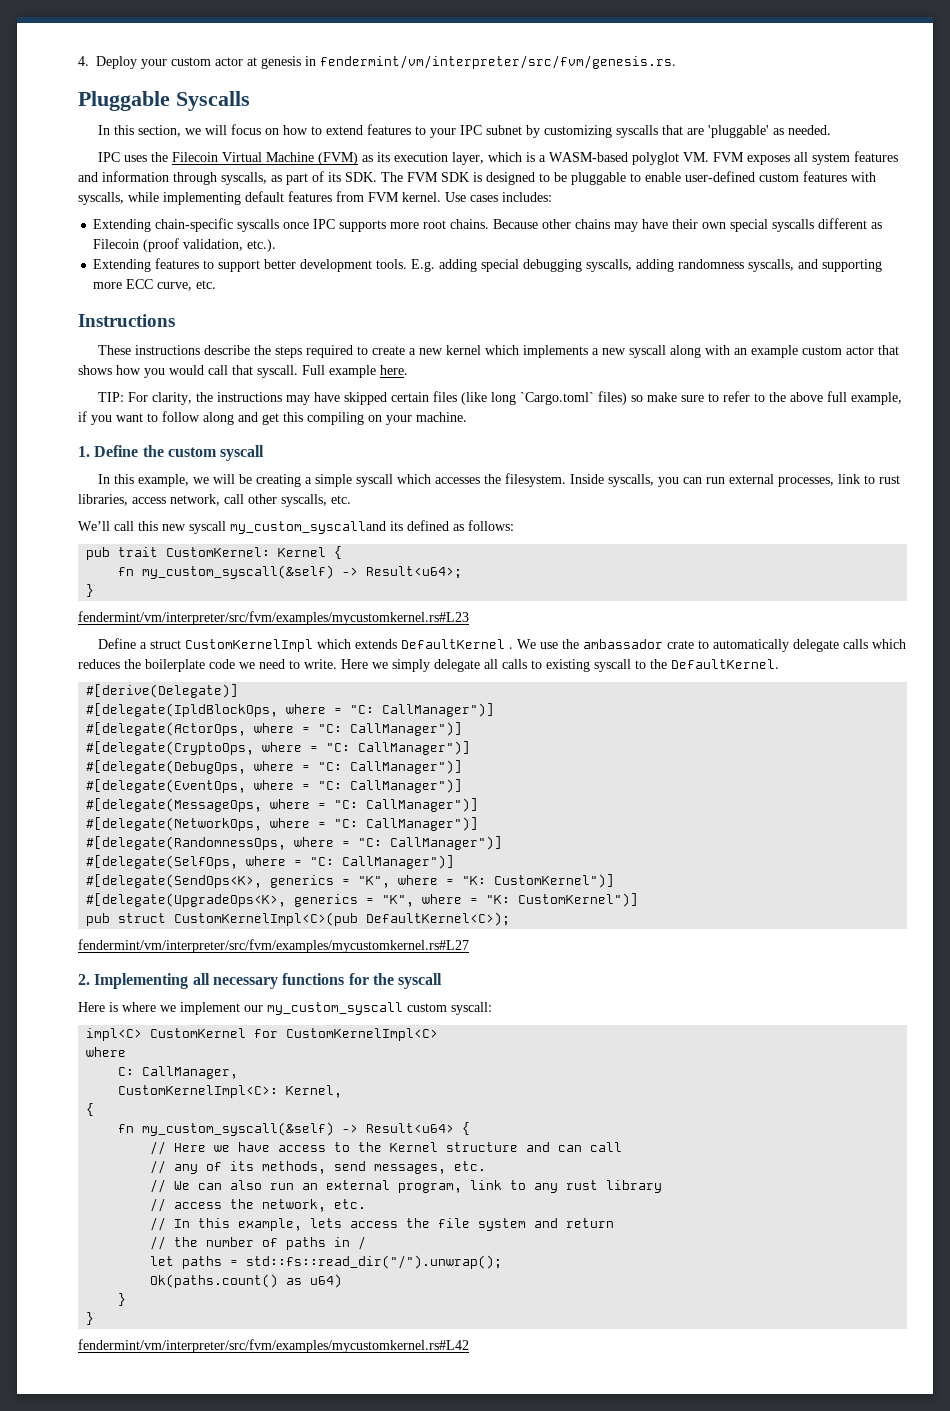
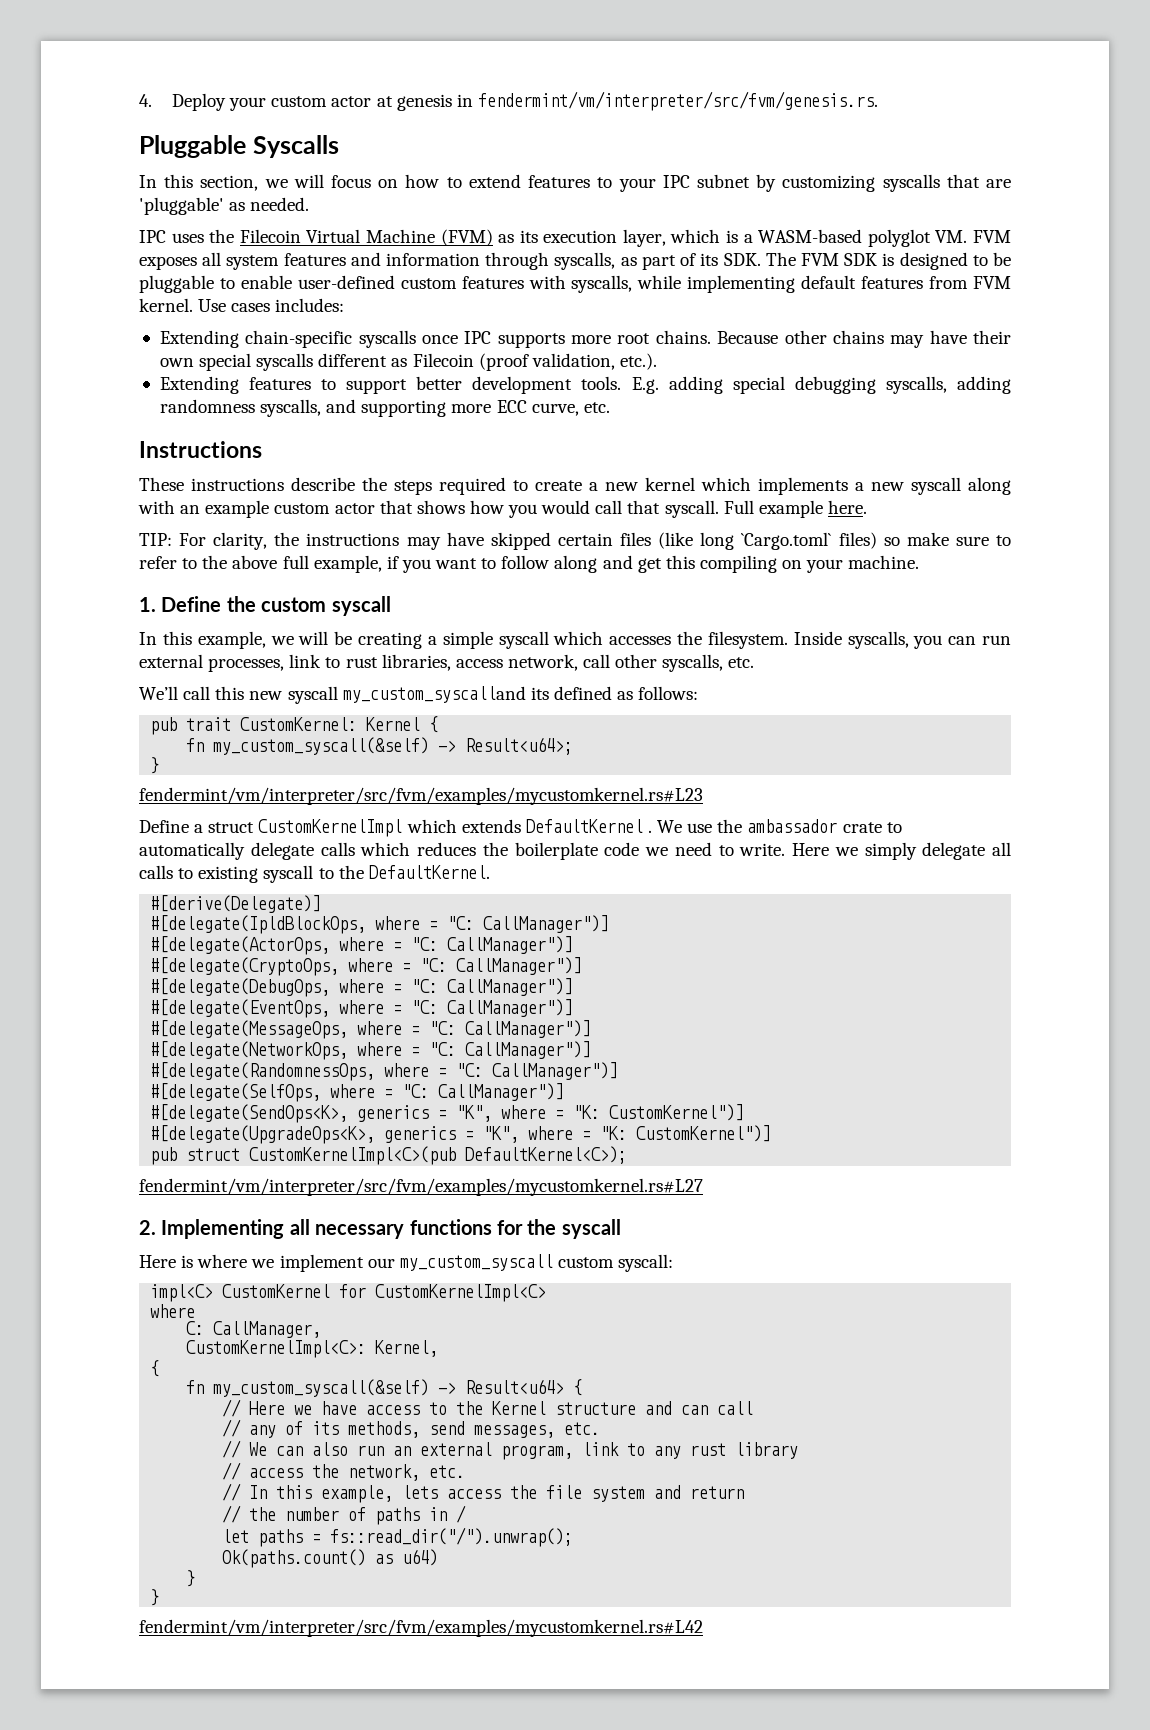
- let paths = std::fs::read_dir("/").unwrap();
+ let paths = fs::read_dir("/").unwrap();

